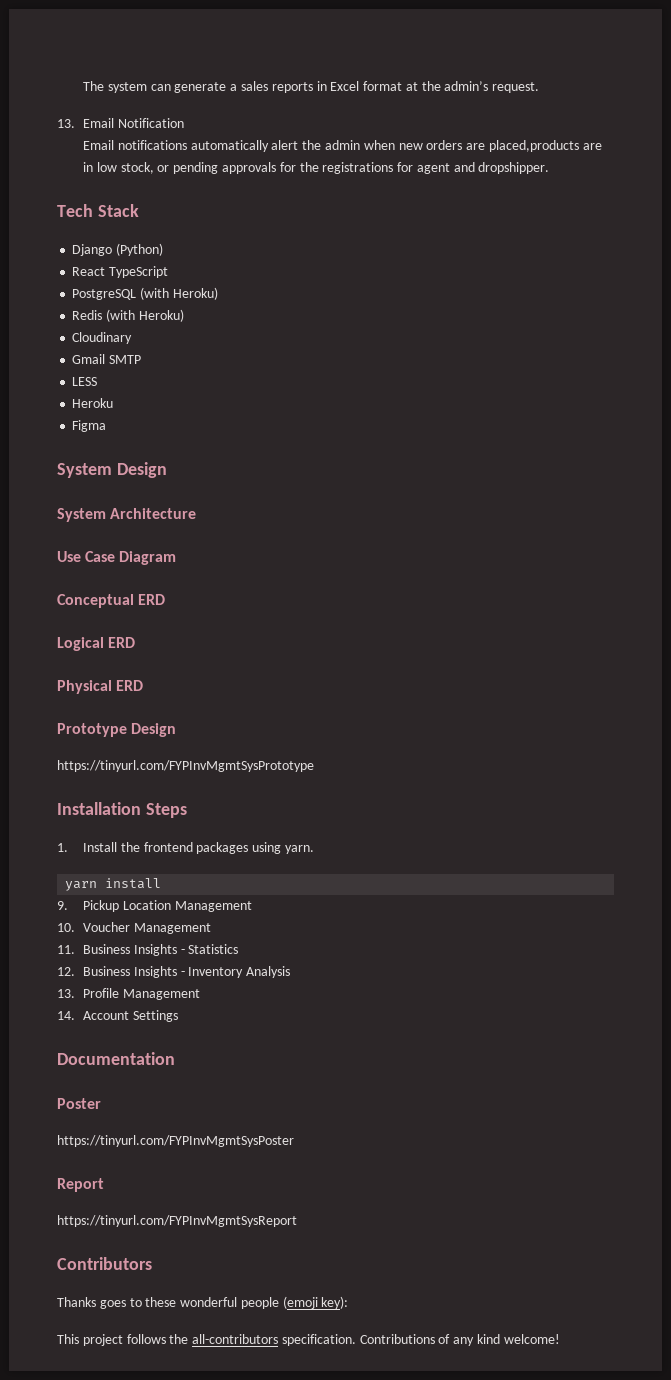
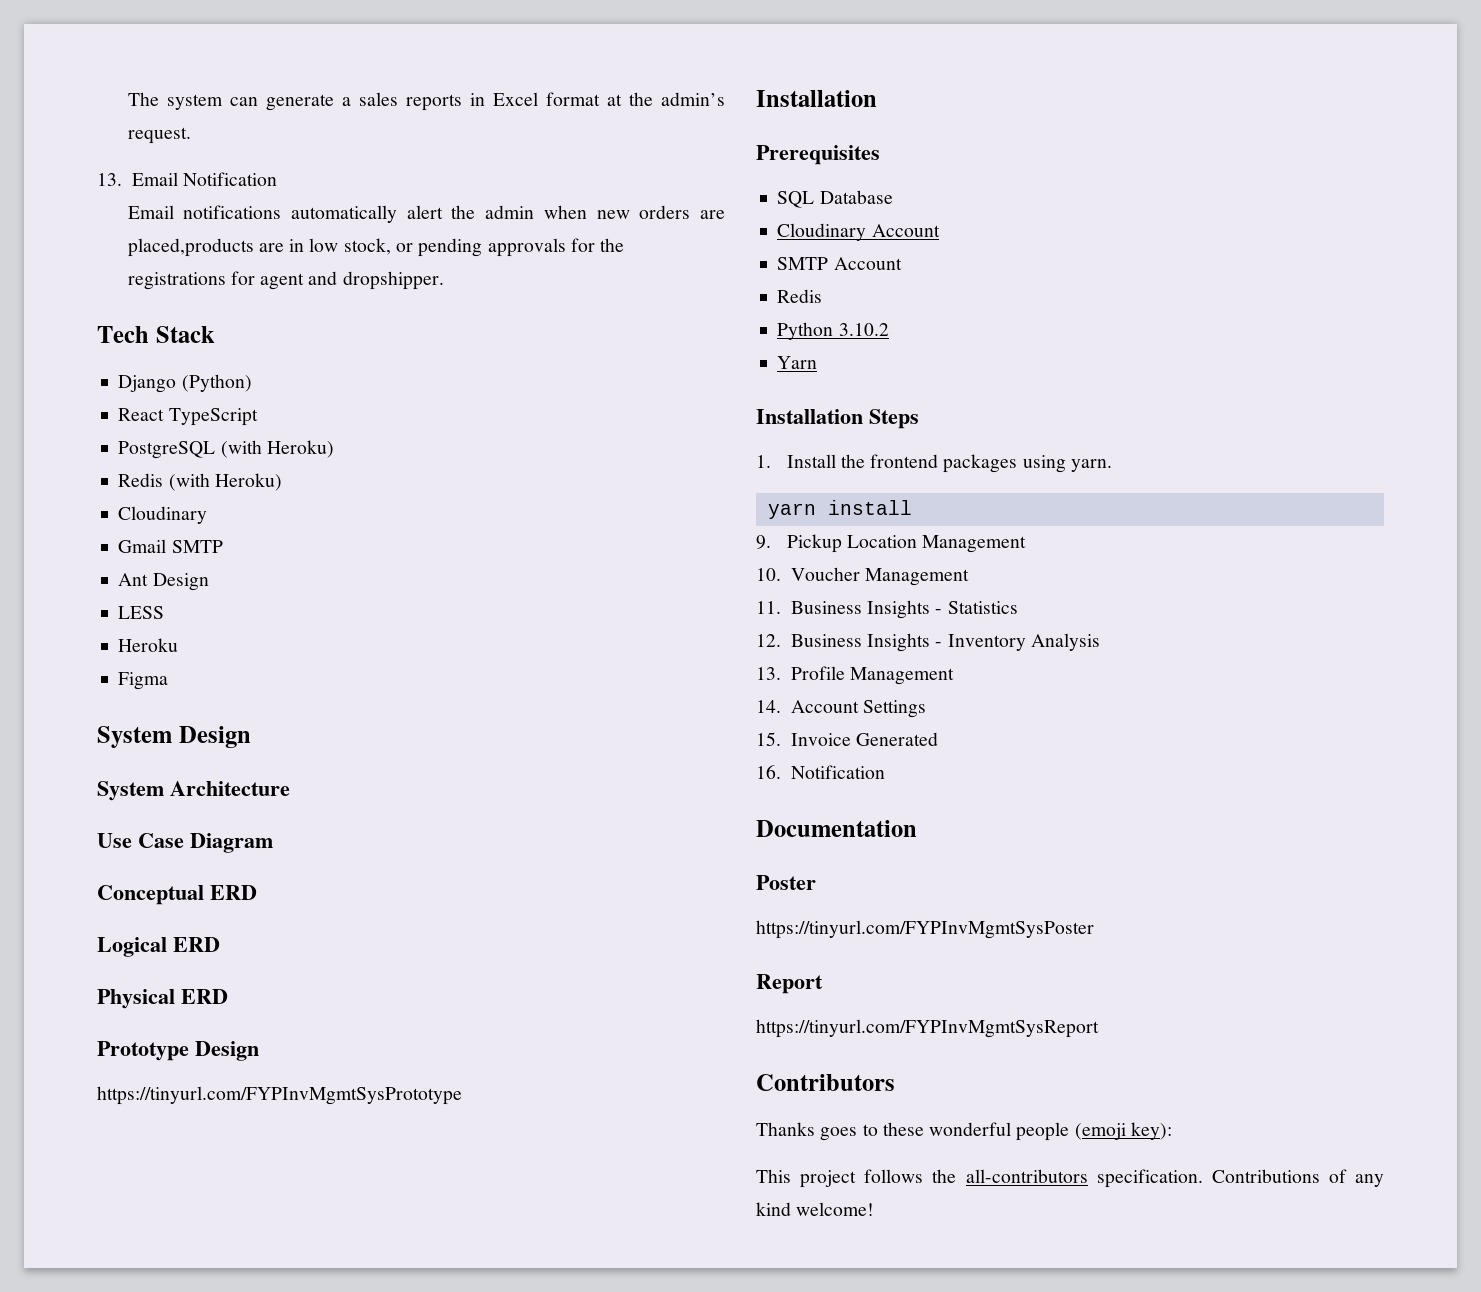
+ Ant Design
  https://tinyurl.com/FYPInvMgmtSysPrototype
+ Installation
+ Prerequisites
+ SQL Database
+ Cloudinary Account
+ SMTP Account
+ Redis
+ Python 3.10.2
+ Yarn
+ 15. Invoice Generated
+ 16. Notification

